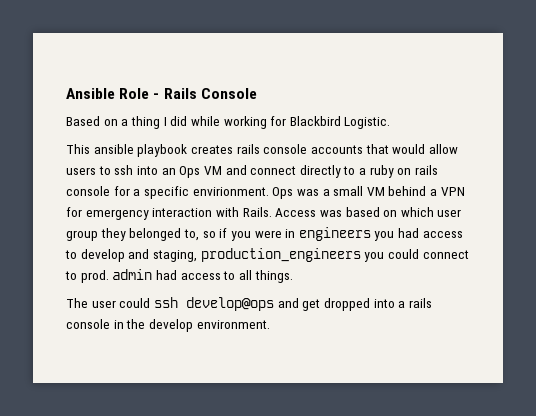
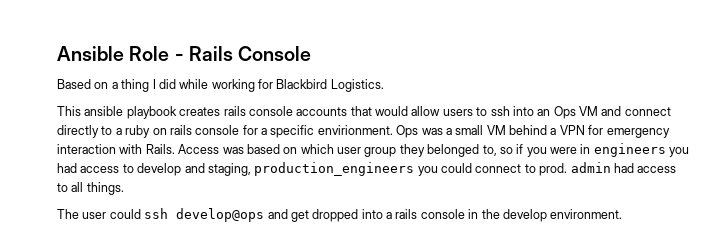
- Based on a thing I did while working for Blackbird Logistic.
+ Based on a thing I did while working for Blackbird Logistics.

